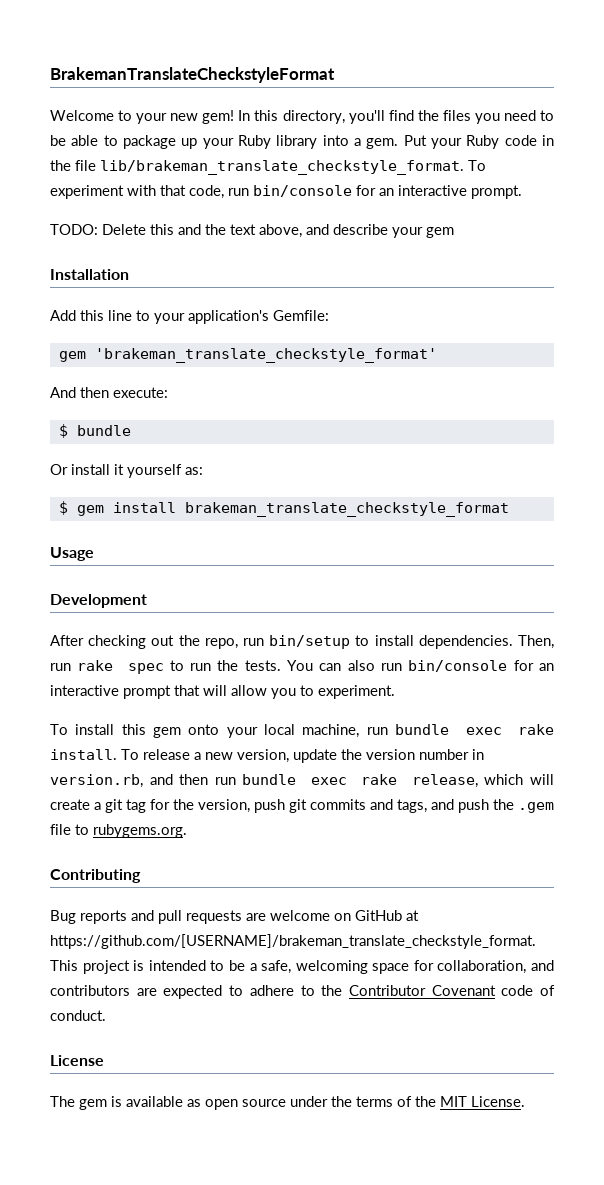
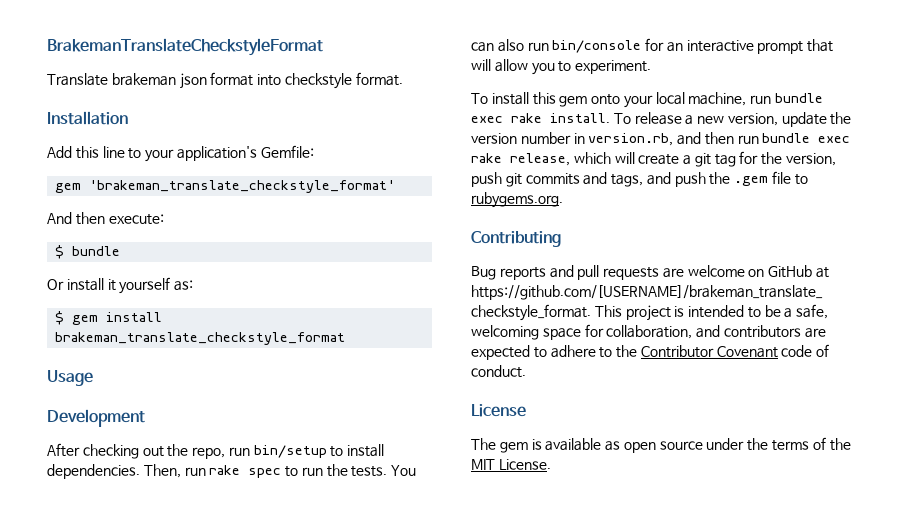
- Welcome to your new gem! In this directory, you'll find the files you need to be able to package up your Ruby library into a gem. Put your Ruby code in the file lib/brakeman_translate_checkstyle_format. To experiment with that code, run bin/console for an interactive prompt.
- TODO: Delete this and the text above, and describe your gem
+ Translate brakeman json format into checkstyle format.

